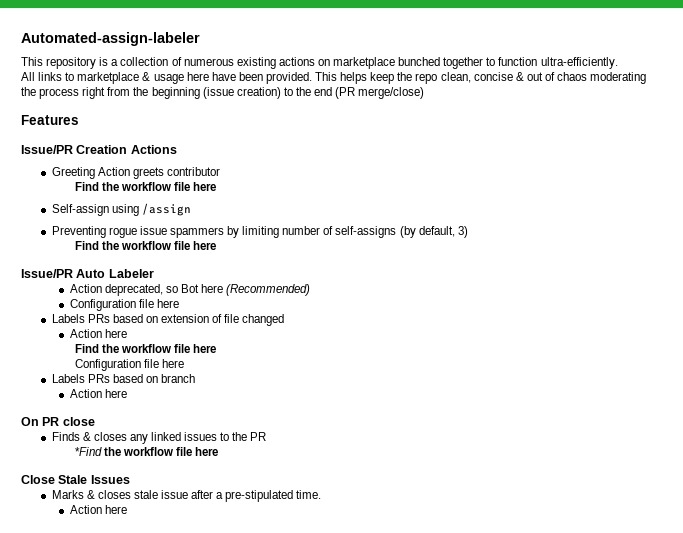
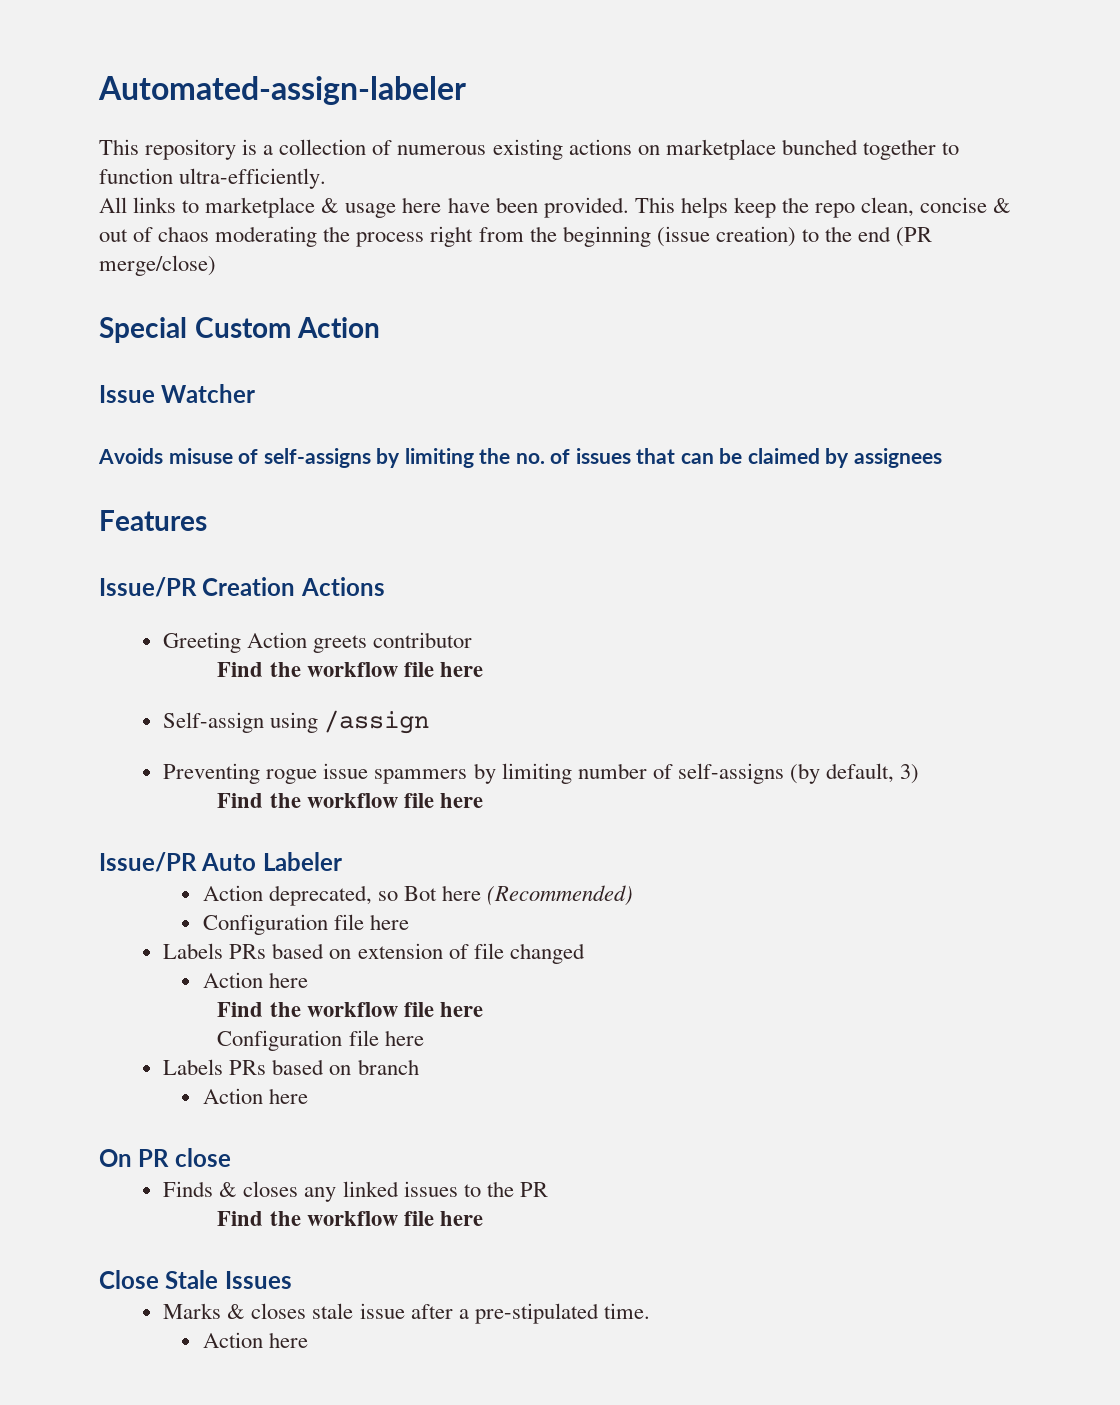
+ Special Custom Action
+ Issue Watcher
+ Avoids misuse of self-assigns by limiting the no. of issues that can be claimed by assignees
  Finds & closes any linked issues to the PR
- *Find the workflow file here
+ Find the workflow file here

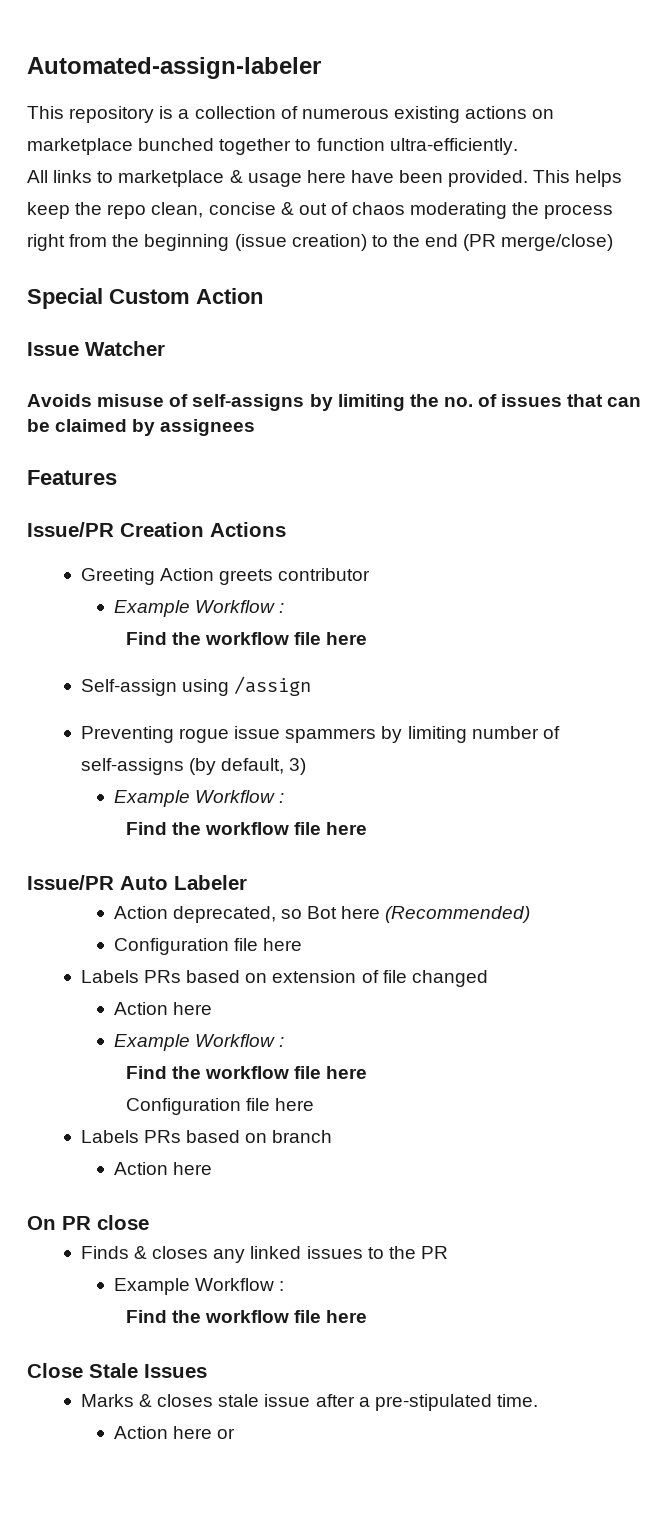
  Greeting Action greets contributor
+ Example Workflow :
  Preventing rogue issue spammers by limiting number of self-assigns (by default, 3)
+ Example Workflow :
  Labels PRs based on extension of file changed
  Action here
+ Example Workflow :
  Finds & closes any linked issues to the PR
+ Example Workflow :
  Marks & closes stale issue after a pre-stipulated time.
- Action here
+ Action here or

